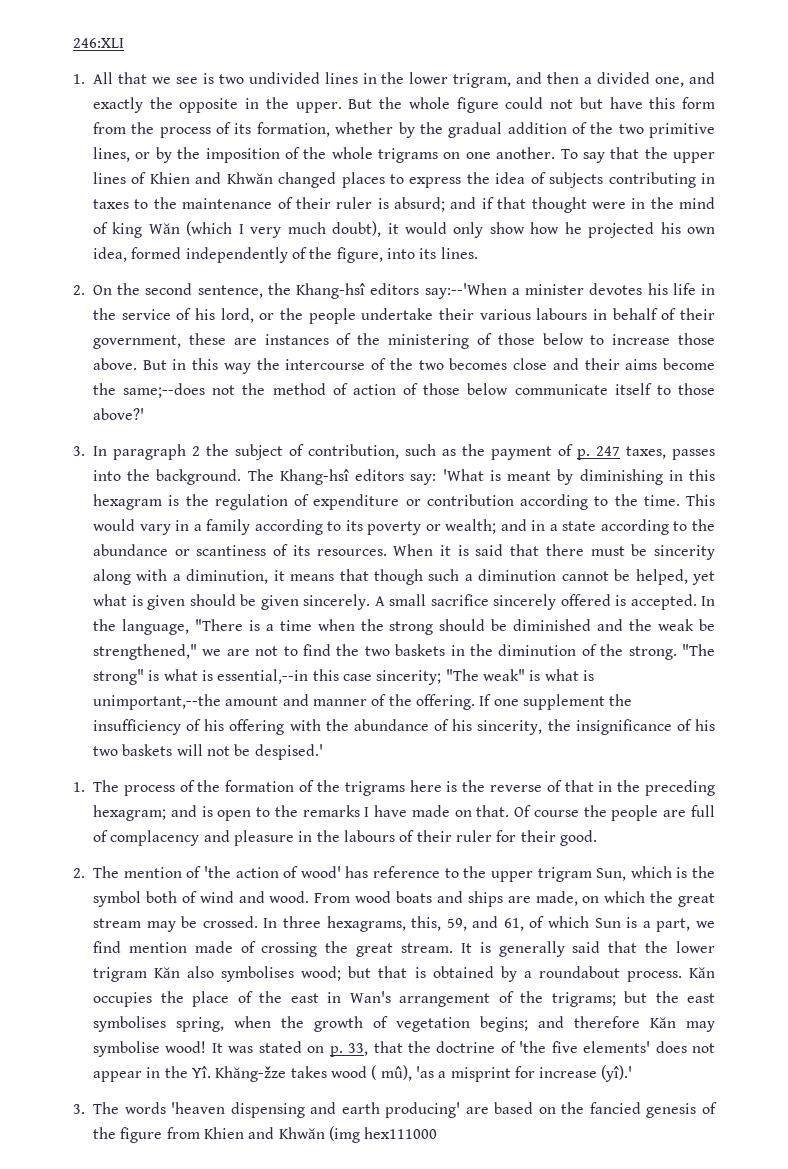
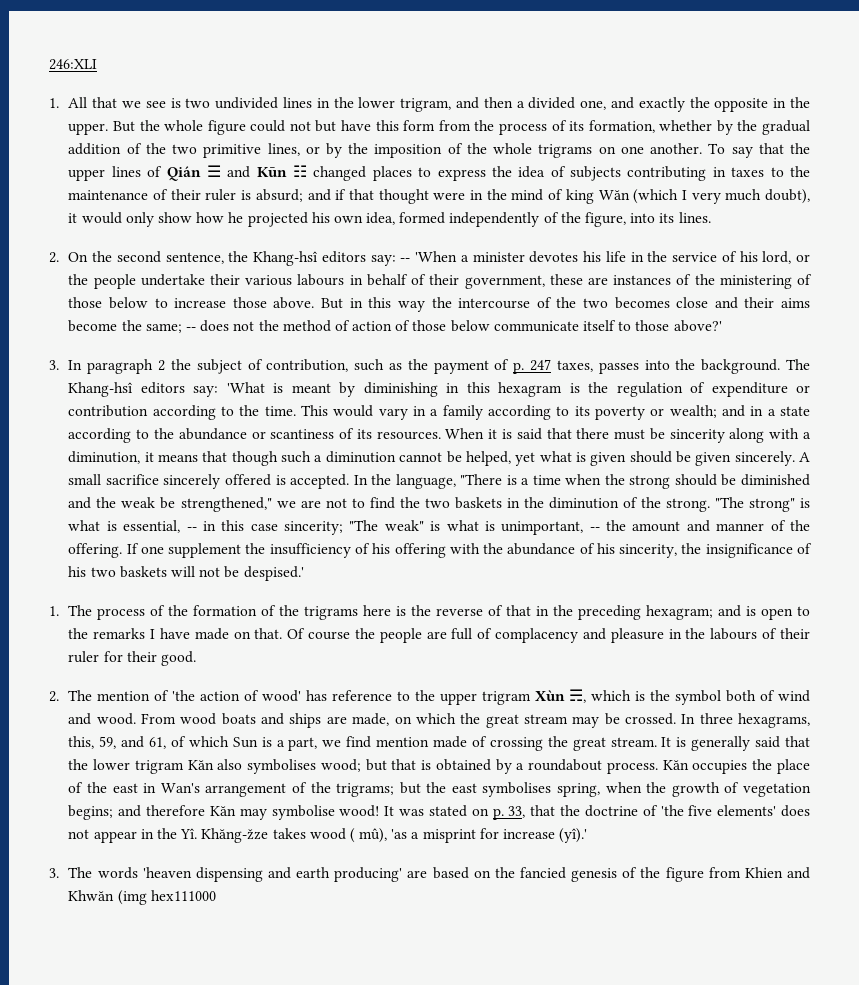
- To say that the upper lines of Khien and Khwăn changed places to express the idea of subjects contributing in taxes to the maintenance of their ruler is absurd; and if that thought were in the mind of king Wăn (which I very much doubt), it would only show how he projected his own idea, formed independently of the figure, into its lines.
+ To say that the upper lines of Qián ☰ and Kūn ☷ changed places to express the idea of subjects contributing in taxes to the maintenance of their ruler is absurd; and if that thought were in the mind of king Wăn (which I very much doubt), it would only show how he projected his own idea, formed independently of the figure, into its lines.
- 2. On the second sentence, the Khang-hsî editors say:--'When a minister devotes his life in the service of his lord, or the people undertake their various labours in behalf of their government, these are instances of the ministering of those below to increase those above.
+ 2. On the second sentence, the Khang-hsî editors say: -- 'When a minister devotes his life in the service of his lord, or the people undertake their various labours in behalf of their government, these are instances of the ministering of those below to increase those above.
- But in this way the intercourse of the two becomes close and their aims become the same;--does not the method of action of those below communicate itself to those above?'
+ But in this way the intercourse of the two becomes close and their aims become the same; -- does not the method of action of those below communicate itself to those above?'
- "The strong" is what is essential,--in this case sincerity; "The weak" is what is unimportant,--the amount and manner of the offering.
+ "The strong" is what is essential, -- in this case sincerity; "The weak" is what is unimportant, -- the amount and manner of the offering.
- 2. The mention of 'the action of wood' has reference to the upper trigram Sun, which is the symbol both of wind and wood.
+ 2. The mention of 'the action of wood' has reference to the upper trigram Xùn ☴, which is the symbol both of wind and wood.

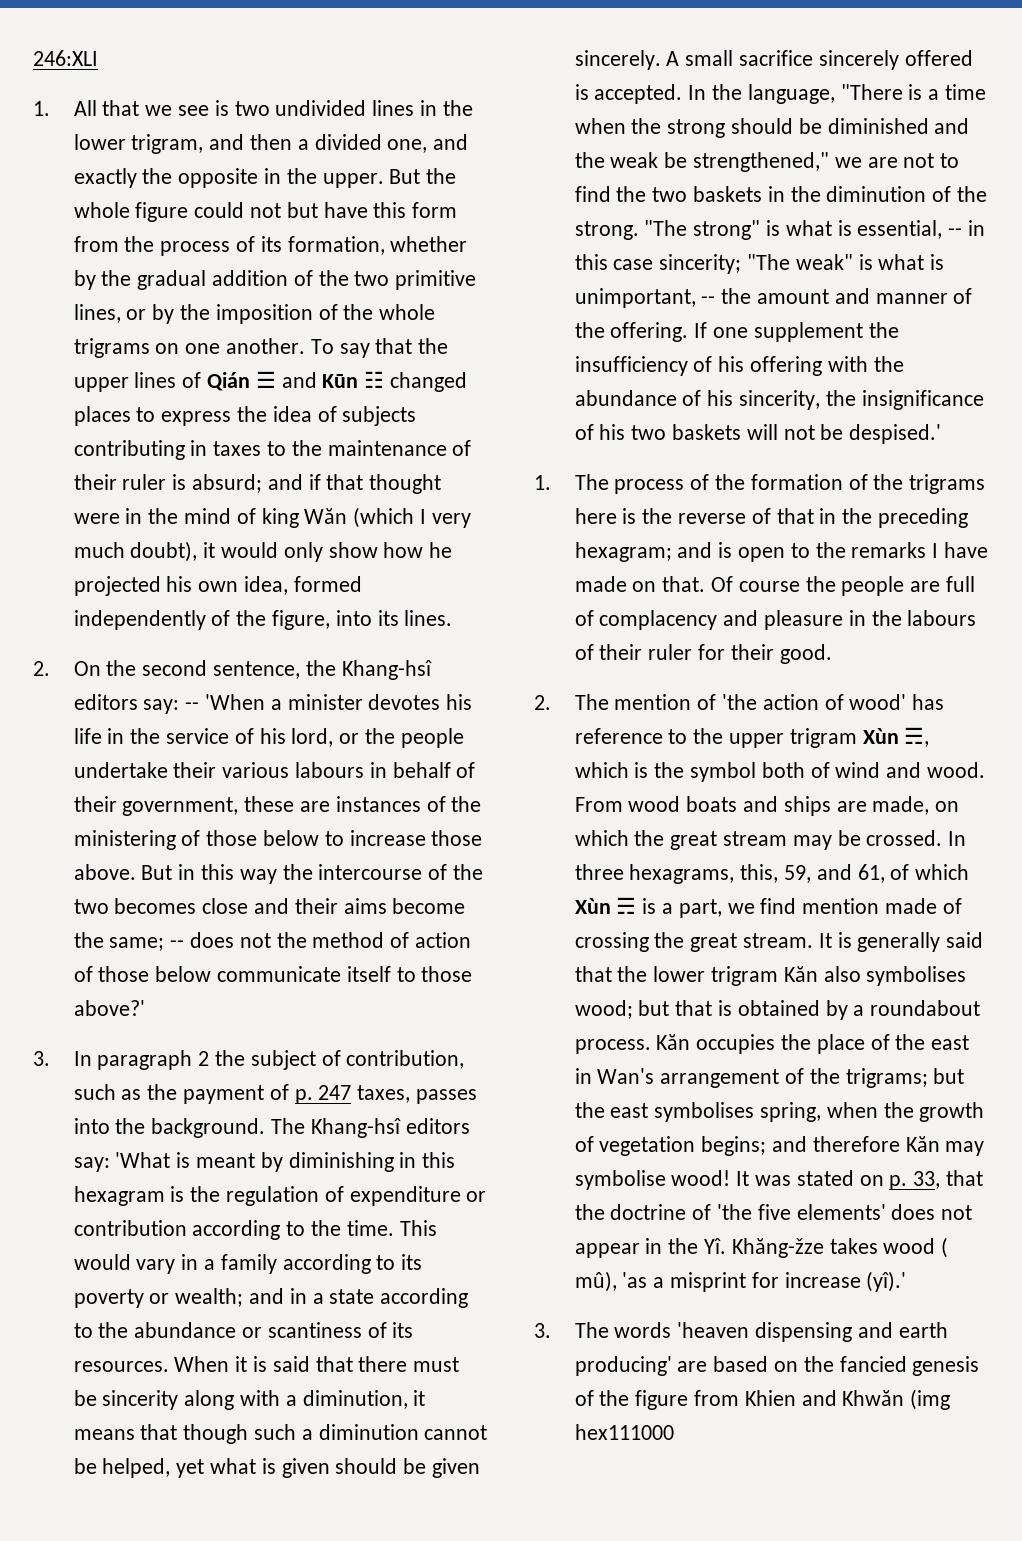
- In three hexagrams, this, 59, and 61, of which Sun is a part, we find mention made of crossing the great stream.
+ In three hexagrams, this, 59, and 61, of which Xùn ☴ is a part, we find mention made of crossing the great stream.

